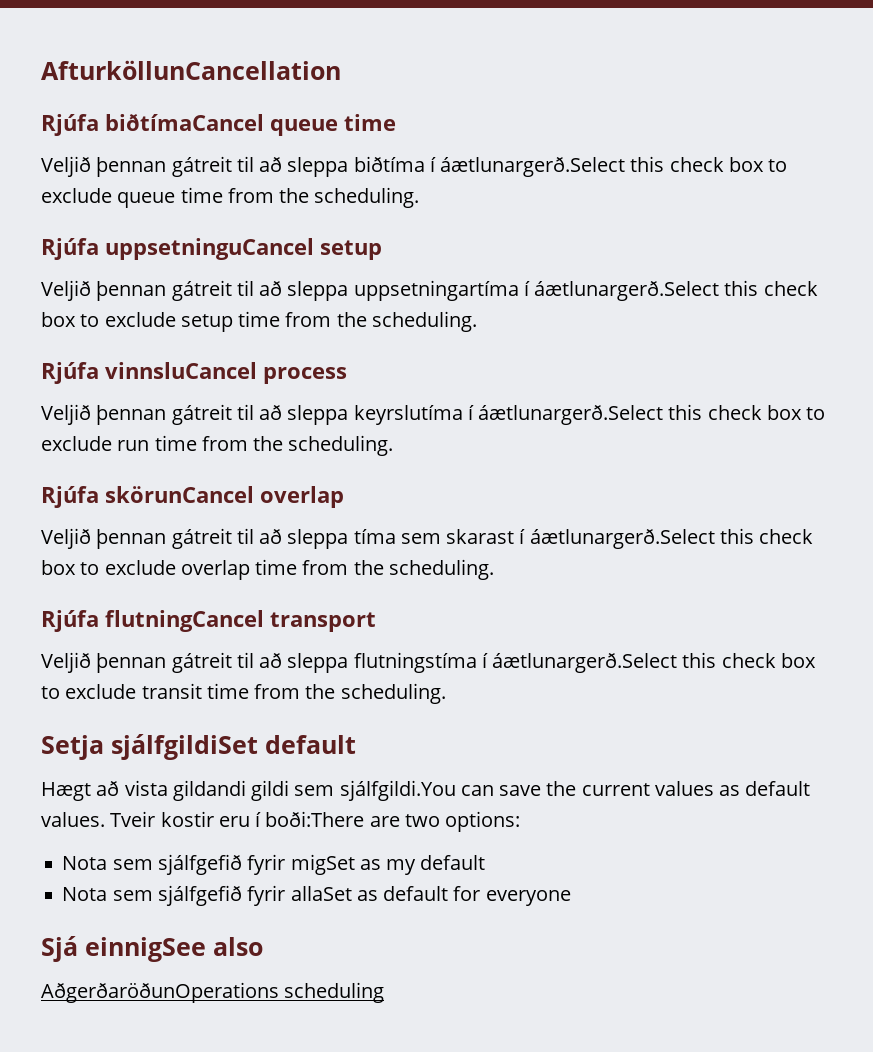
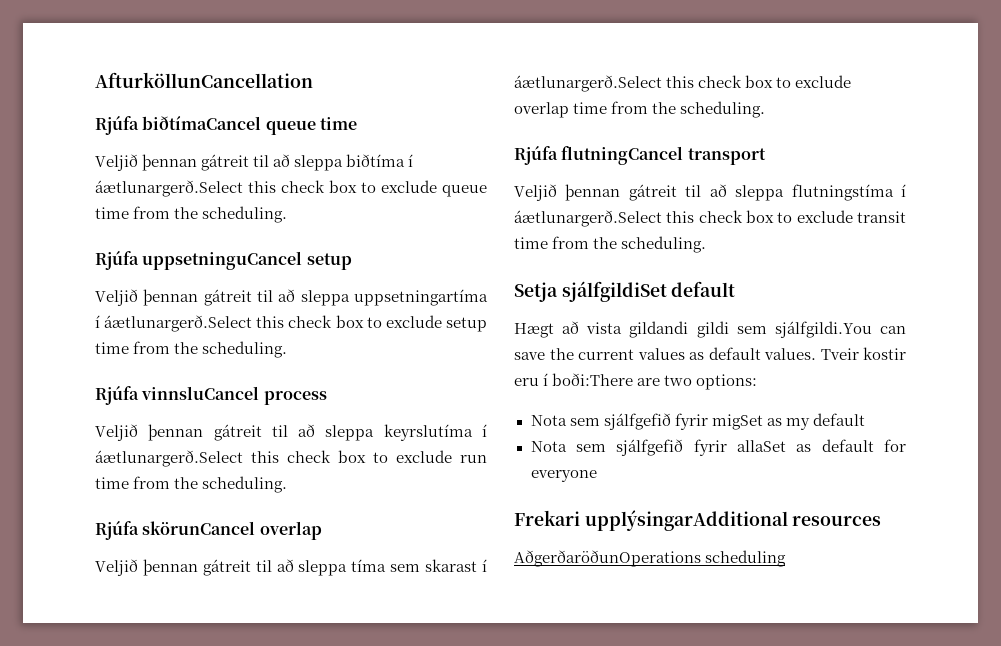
- Sjá einnigSee also
+ Frekari upplýsingarAdditional resources

